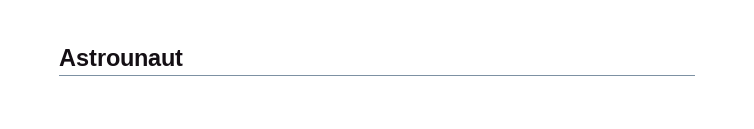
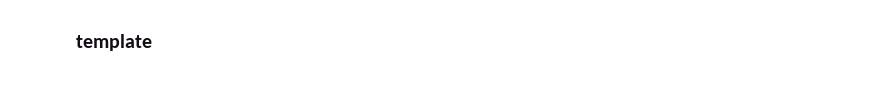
- Astrounaut
+ template

